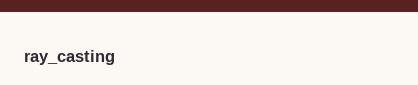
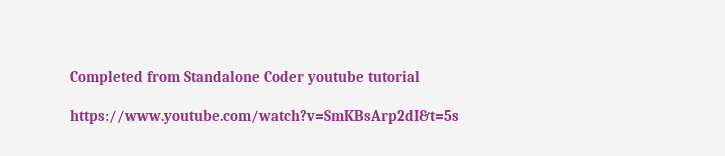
- ray_casting
+ Completed from Standalone Coder youtube tutorial
+ https://www.youtube.com/watch?v=SmKBsArp2dI&t=5s

